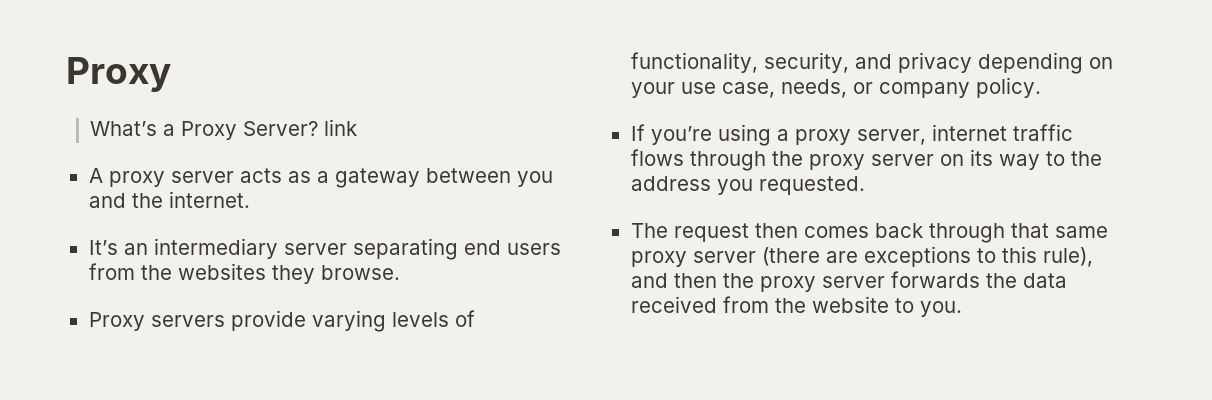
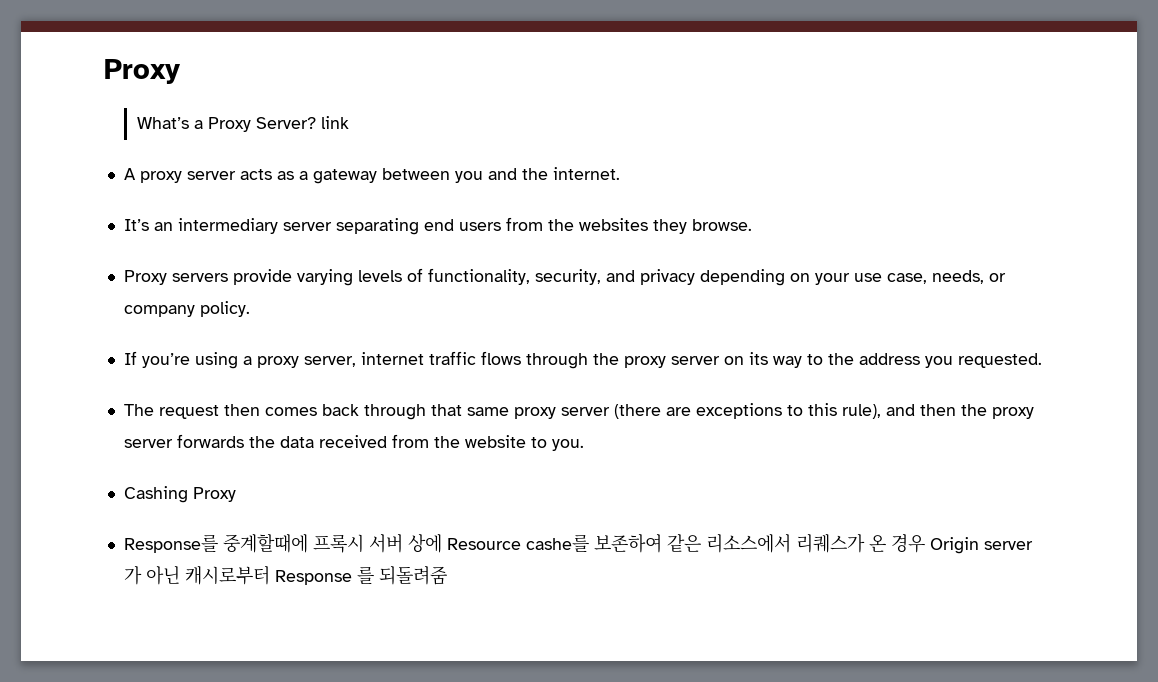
+ Cashing Proxy
+ Response를 중계할때에 프록시 서버 상에 Resource cashe를 보존하여 같은 리소스에서 리퀘스가 온 경우 Origin server 가 아닌 캐시로부터 Response 를 되돌려줌

